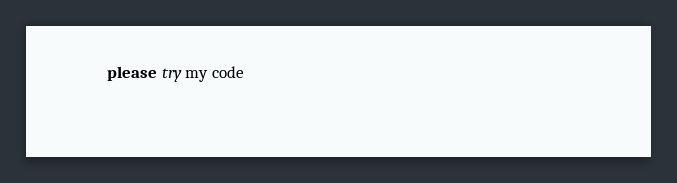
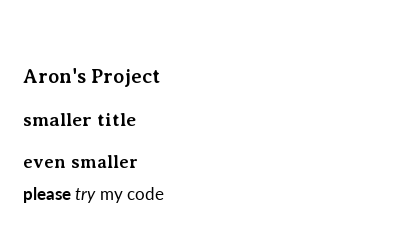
+ Aron's Project
+ smaller title
+ even smaller

